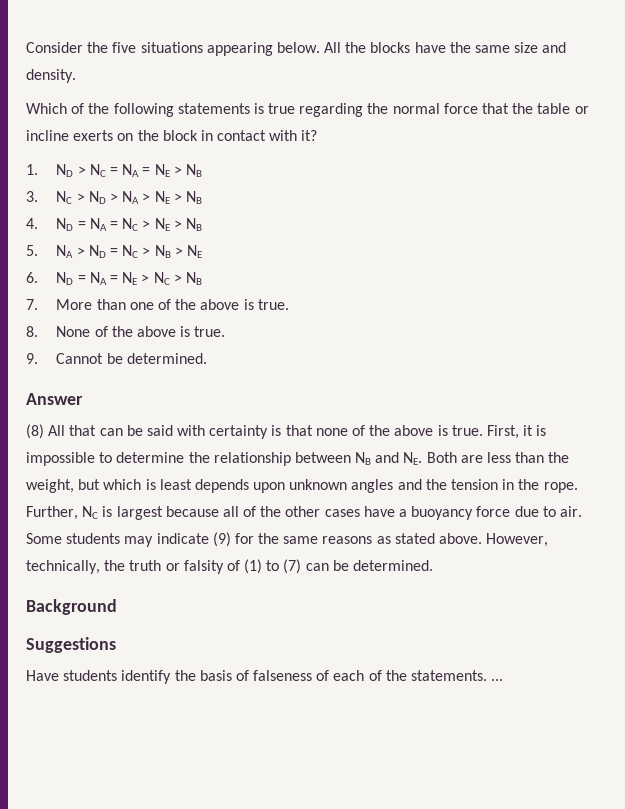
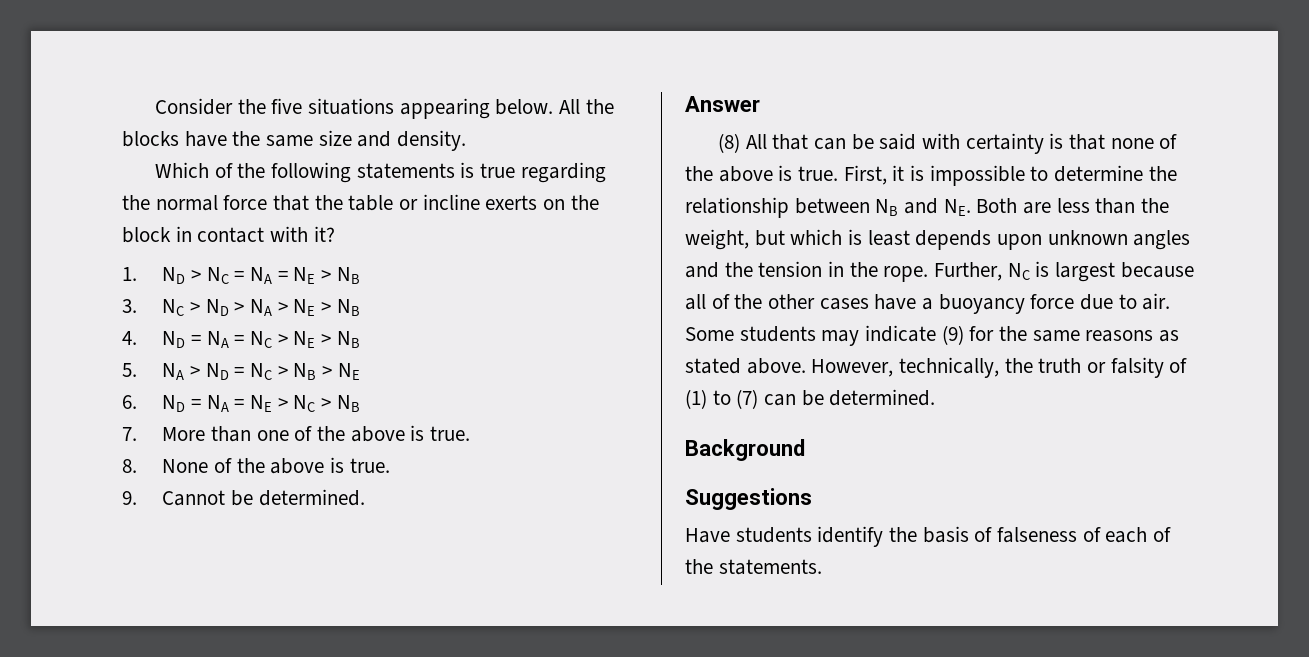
- Have students identify the basis of falseness of each of the statements. ...
+ Have students identify the basis of falseness of each of the statements.

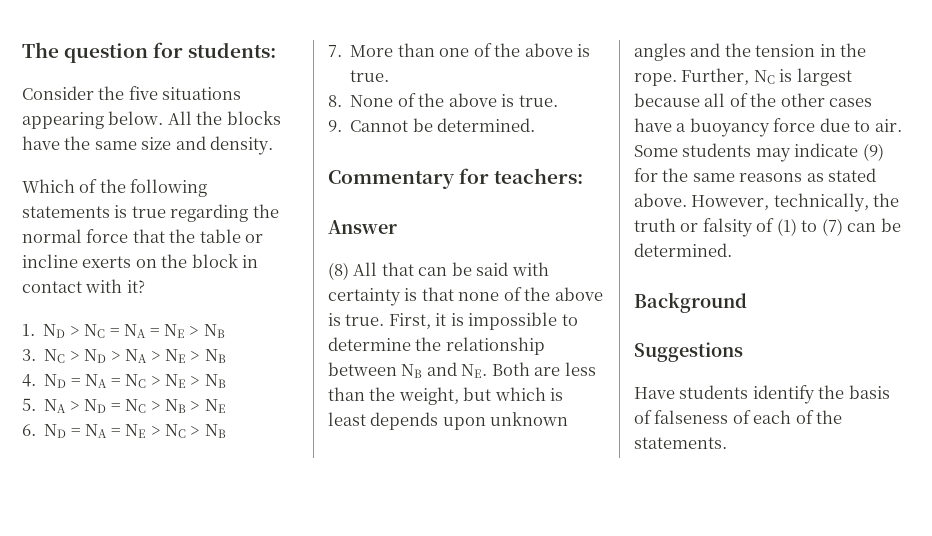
+ The question for students:
+ Commentary for teachers:

